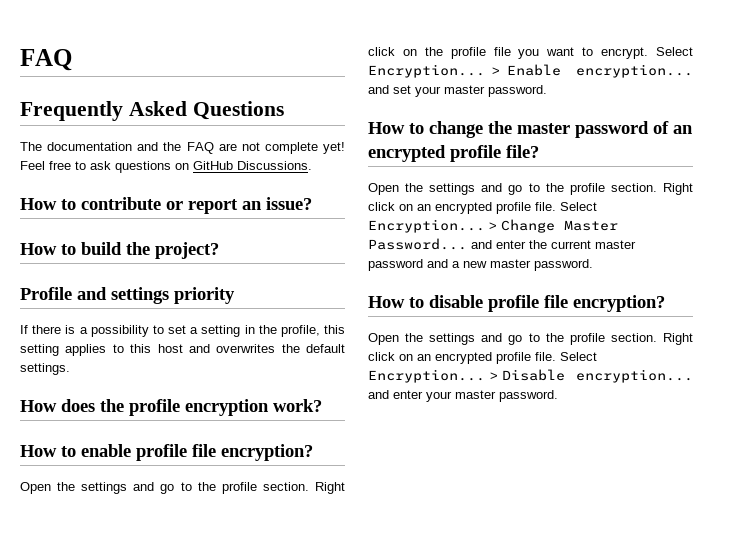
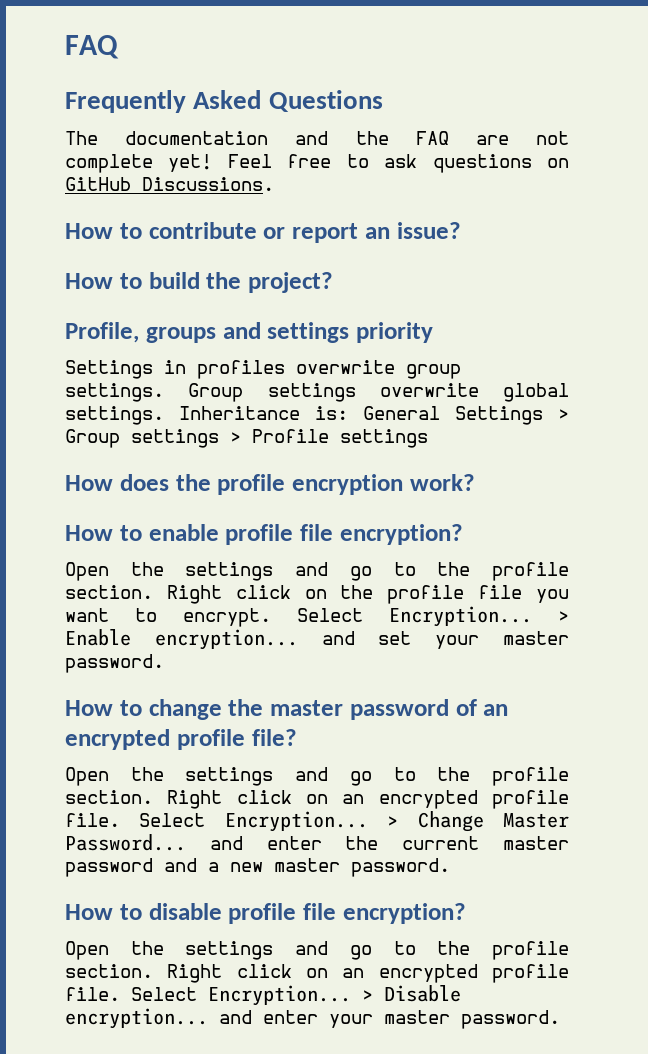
- Profile and settings priority
+ Profile, groups and settings priority
- If there is a possibility to set a setting in the profile, this setting applies to this host and overwrites the default settings.
+ Settings in profiles overwrite group settings. Group settings overwrite global settings. Inheritance is: General Settings > Group settings > Profile settings

